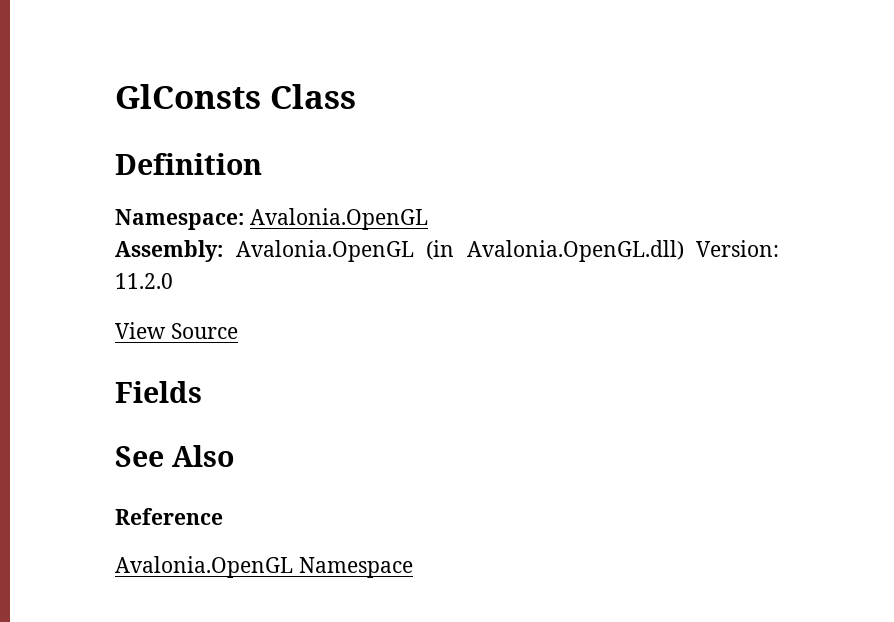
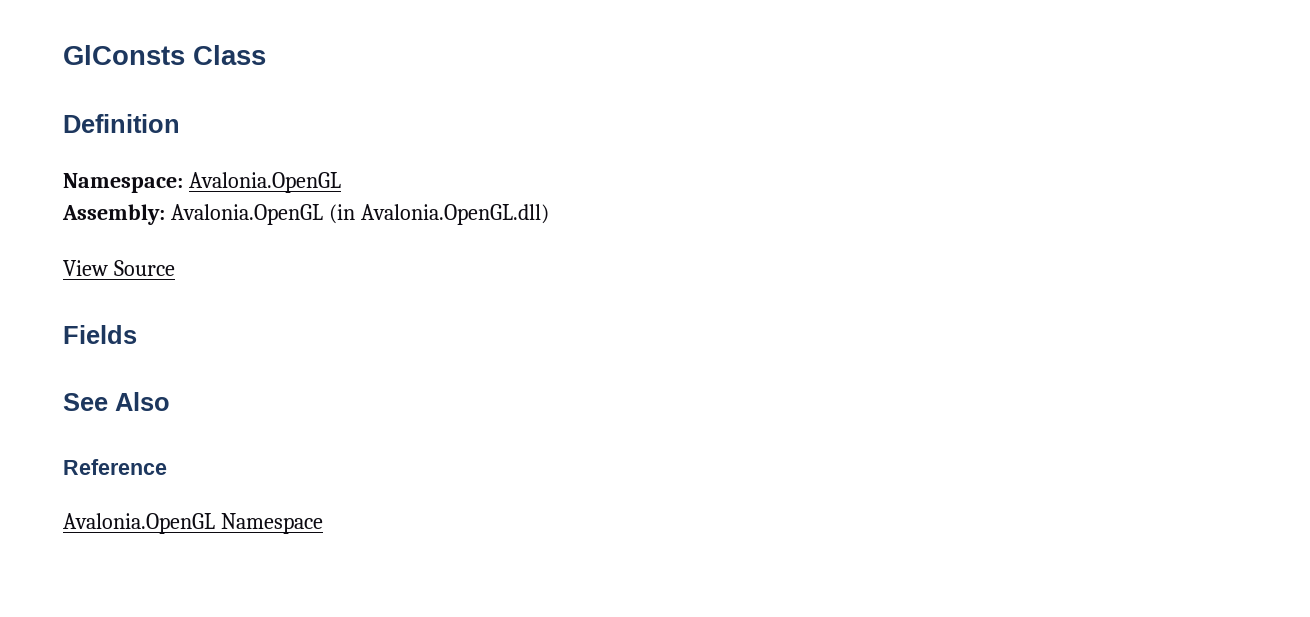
- Assembly: Avalonia.OpenGL (in Avalonia.OpenGL.dll) Version: 11.2.0
+ Assembly: Avalonia.OpenGL (in Avalonia.OpenGL.dll)

